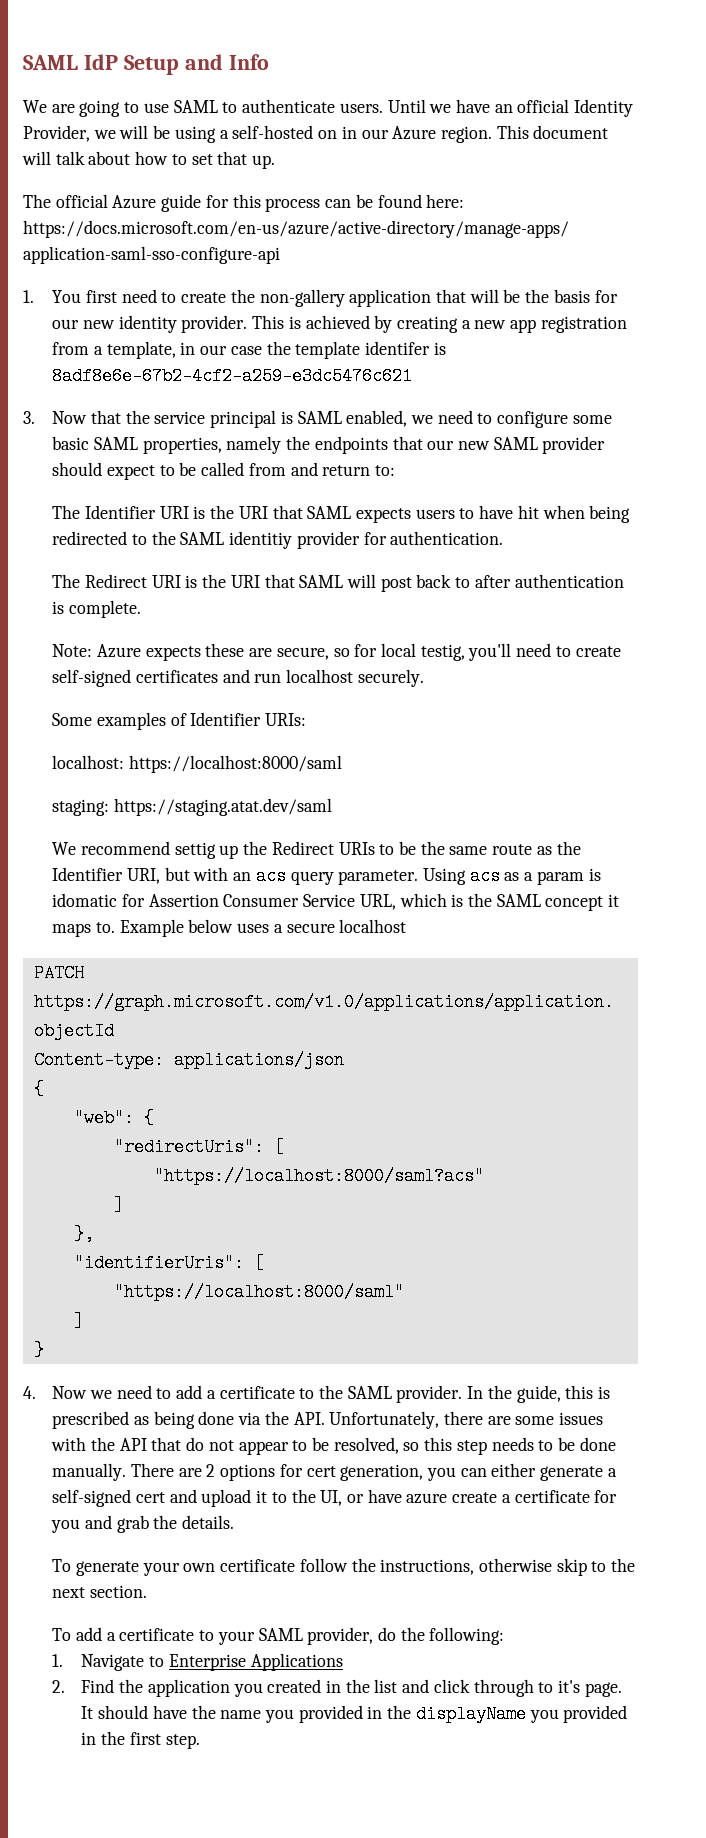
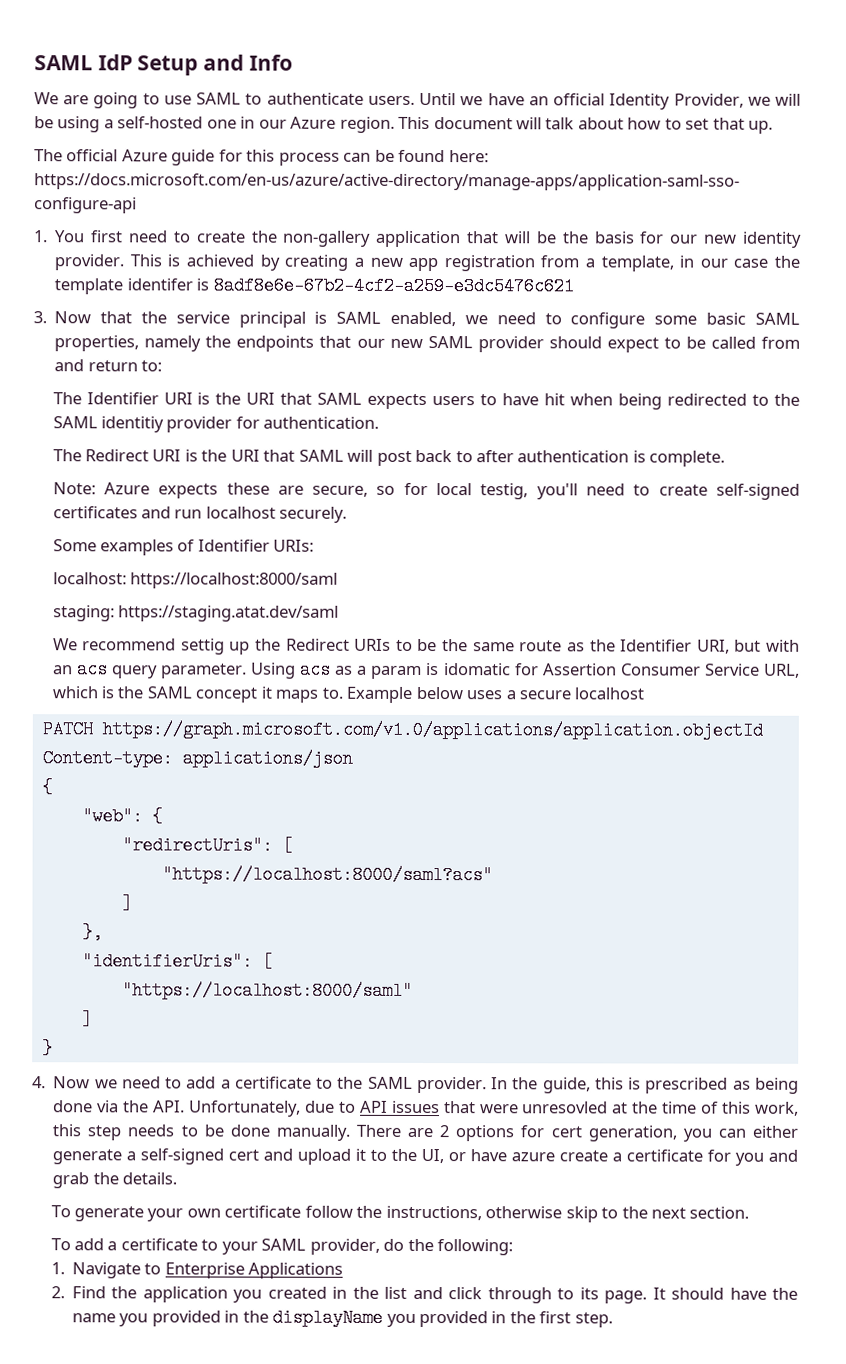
- Until we have an official Identity Provider, we will be using a self-hosted on in our Azure region.
+ Until we have an official Identity Provider, we will be using a self-hosted one in our Azure region.
- In the guide, this is prescribed as being done via the API. Unfortunately, there are some issues with the API that do not appear to be resolved, so this step needs to be done manually.
+ In the guide, this is prescribed as being done via the API. Unfortunately, due to API issues that were unresovled at the time of this work, this step needs to be done manually.
- 2. Find the application you created in the list and click through to it's page.
+ 2. Find the application you created in the list and click through to its page.

